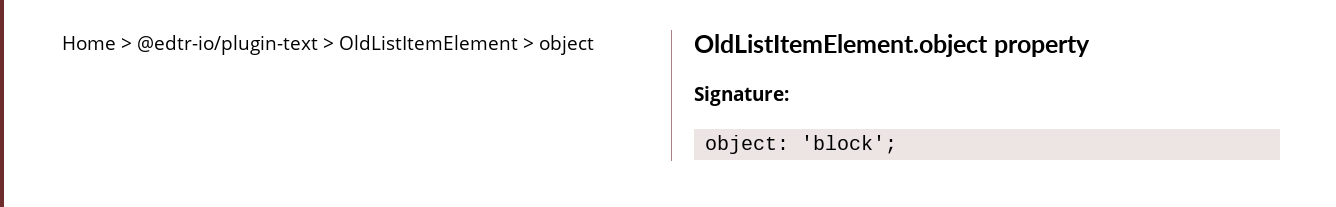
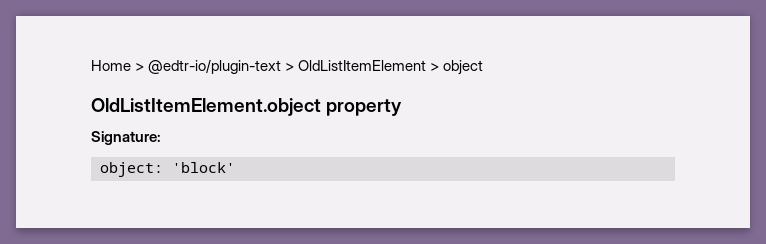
- object: 'block';
+ object: 'block'

